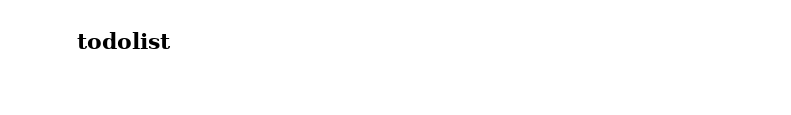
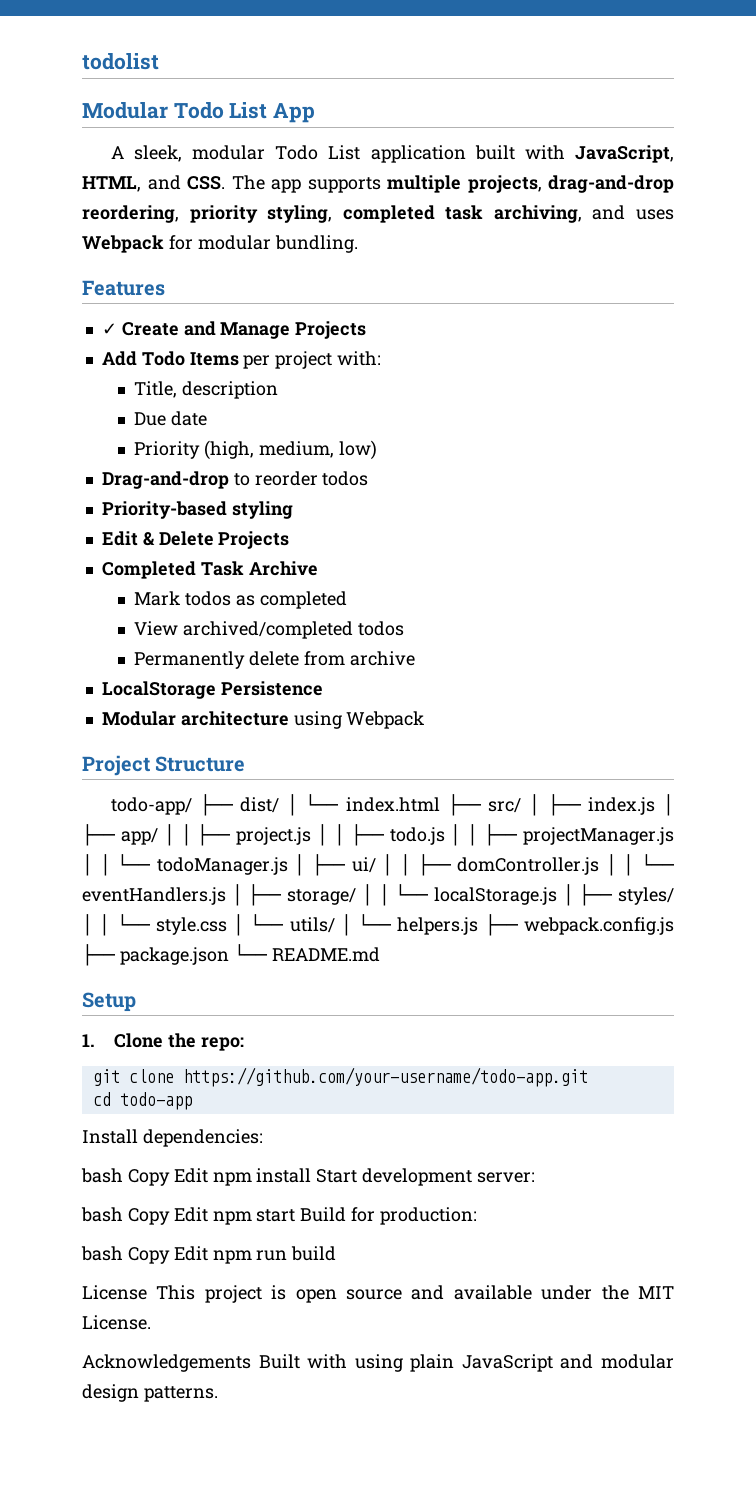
+ Modular Todo List App
+ A sleek, modular Todo List application built with JavaScript, HTML, and CSS. The app supports multiple projects, drag-and-drop reordering, priority styling, completed task archiving, and uses Webpack for modular bundling.
+ Features
+ ✓ Create and Manage Projects
+ Add Todo Items per project with:
+ Title, description
+ Due date
+ Priority (high, medium, low)
+ Drag-and-drop to reorder todos
+ Priority-based styling
+ Edit & Delete Projects
+ Completed Task Archive
+ Mark todos as completed
+ View archived/completed todos
+ Permanently delete from archive
+ LocalStorage Persistence
+ Modular architecture using Webpack
+ Project Structure
+ todo-app/ ├── dist/ │ └── index.html ├── src/ │ ├── index.js │ ├── app/ │ │ ├── project.js │ │ ├── todo.js │ │ ├── projectManager.js │ │ └── todoManager.js │ ├── ui/ │ │ ├── domController.js │ │ └── eventHandlers.js │ ├── storage/ │ │ └── localStorage.js │ ├── styles/ │ │ └── style.css │ └── utils/ │ └── helpers.js ├── webpack.config.js ├── package.json └── README.md
+ Setup
+ 1. Clone the repo:
+ git clone https://github.com/your-username/todo-app.git
+ cd todo-app
+ Install dependencies:
+ bash Copy Edit npm install Start development server:
+ bash Copy Edit npm start Build for production:
+ bash Copy Edit npm run build
+ License This project is open source and available under the MIT License.
+ Acknowledgements Built with using plain JavaScript and modular design patterns.

